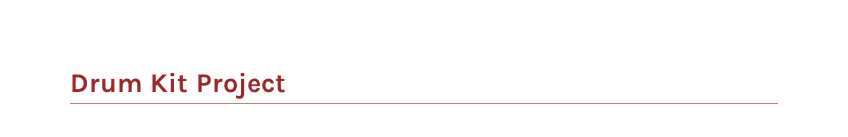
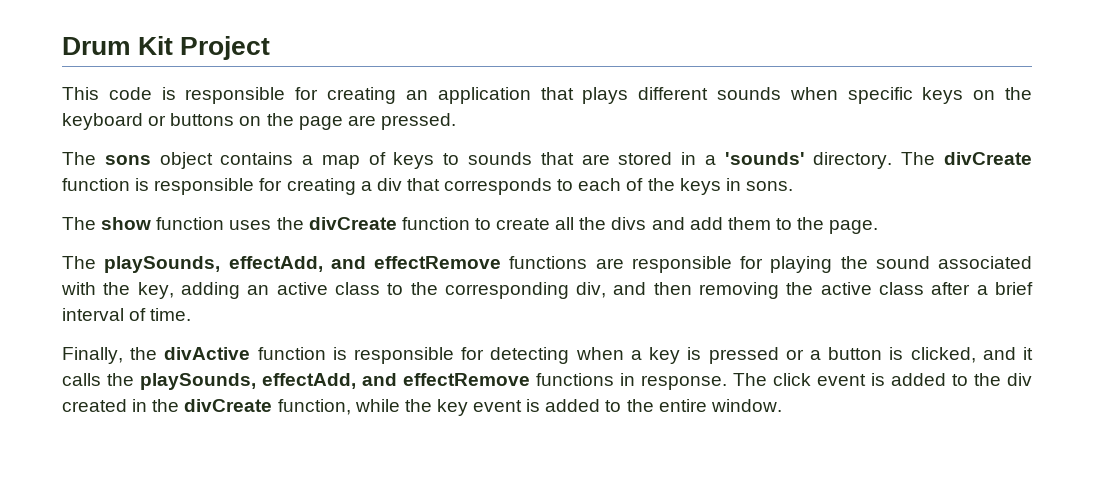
+ This code is responsible for creating an application that plays different sounds when specific keys on the keyboard or buttons on the page are pressed.
+ The sons object contains a map of keys to sounds that are stored in a 'sounds' directory. The divCreate function is responsible for creating a div that corresponds to each of the keys in sons.
+ The show function uses the divCreate function to create all the divs and add them to the page.
+ The playSounds, effectAdd, and effectRemove functions are responsible for playing the sound associated with the key, adding an active class to the corresponding div, and then removing the active class after a brief interval of time.
+ Finally, the divActive function is responsible for detecting when a key is pressed or a button is clicked, and it calls the playSounds, effectAdd, and effectRemove functions in response. The click event is added to the div created in the divCreate function, while the key event is added to the entire window.

